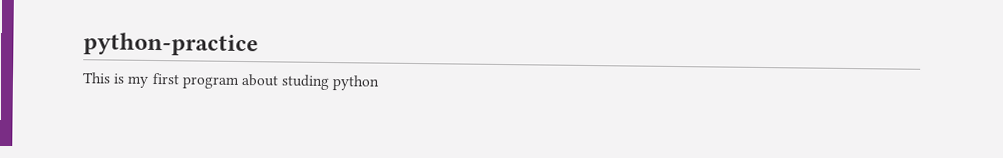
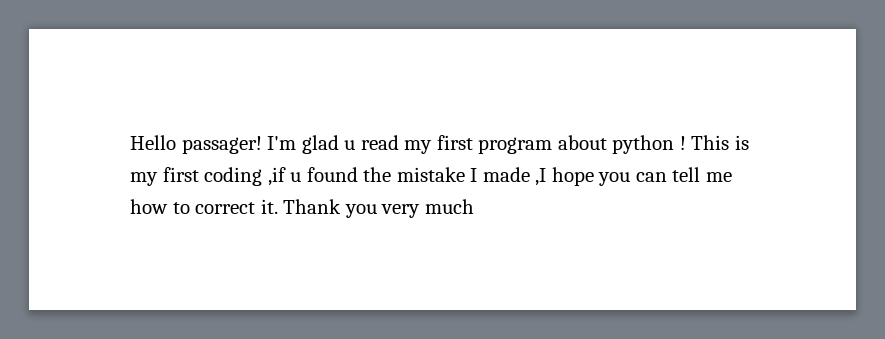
- python-practice
- This is my first program about studing python
+ Hello passager! I'm glad u read my first program about python ! This is my first coding ,if u found the mistake I made ,I hope you can tell me how to correct it. Thank you very much

